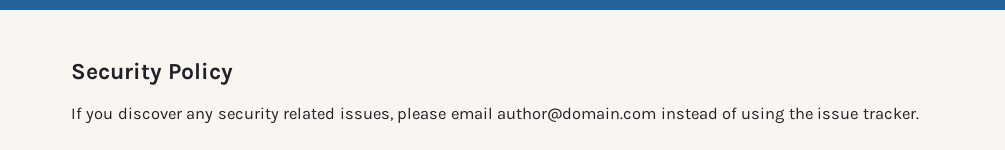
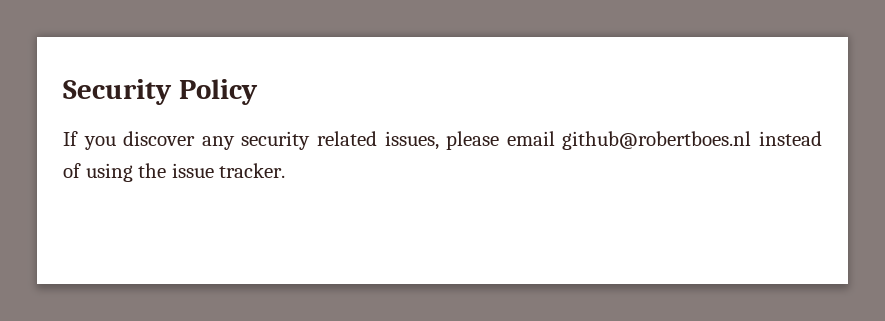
- If you discover any security related issues, please email author@domain.com instead of using the issue tracker.
+ If you discover any security related issues, please email github@robertboes.nl instead of using the issue tracker.

